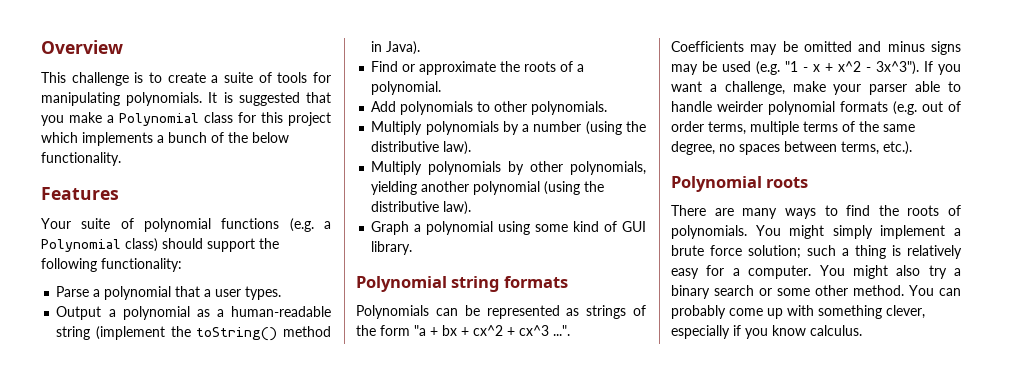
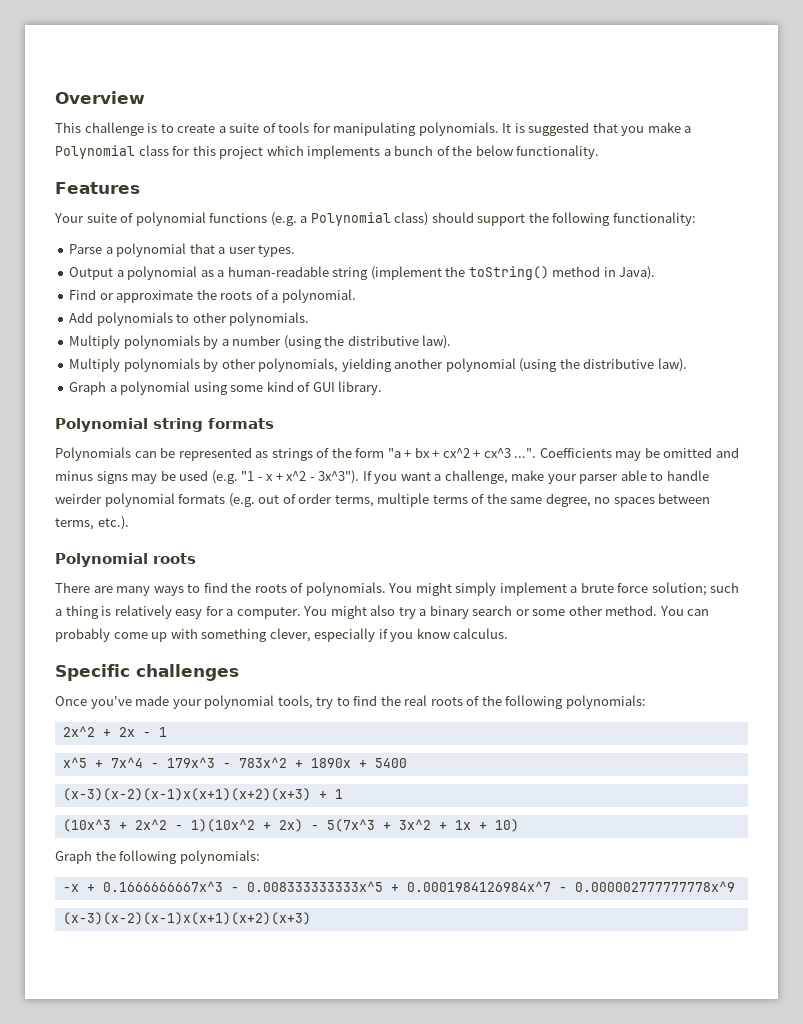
+ Specific challenges
+ Once you've made your polynomial tools, try to find the real roots of the following polynomials:
+ 2x^2 + 2x - 1
+ x^5 + 7x^4 - 179x^3 - 783x^2 + 1890x + 5400
+ (x-3)(x-2)(x-1)x(x+1)(x+2)(x+3) + 1
+ (10x^3 + 2x^2 - 1)(10x^2 + 2x) - 5(7x^3 + 3x^2 + 1x + 10)
+ Graph the following polynomials:
+ -x + 0.1666666667x^3 - 0.008333333333x^5 + 0.0001984126984x^7 - 0.000002777777778x^9
+ (x-3)(x-2)(x-1)x(x+1)(x+2)(x+3)

